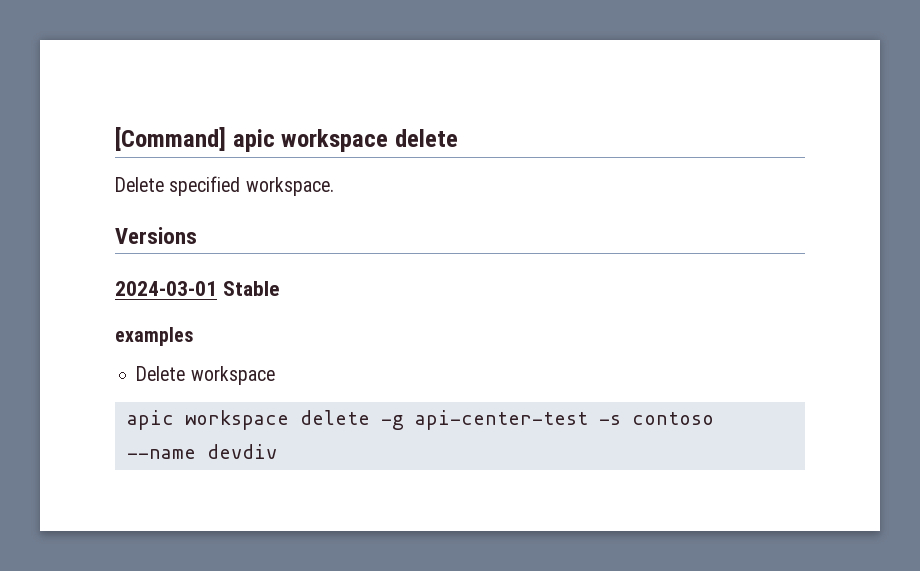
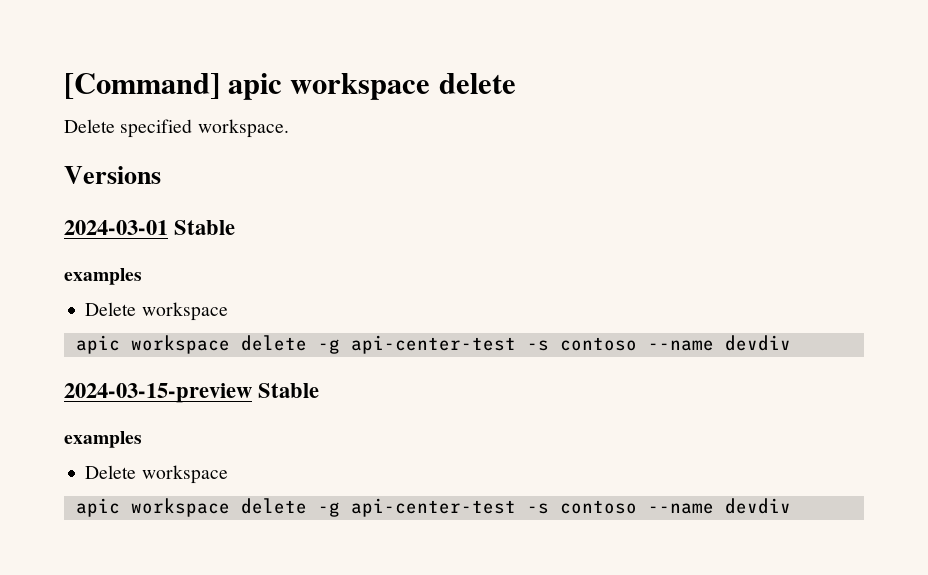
+ 2024-03-15-preview Stable
+ examples
+ Delete workspace
+ apic workspace delete -g api-center-test -s contoso --name devdiv

